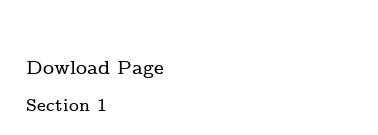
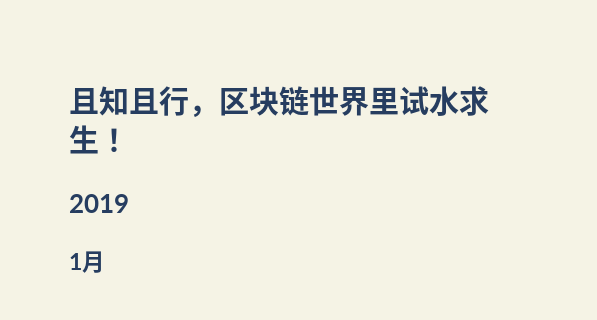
- Dowload Page
- Section 1
+ 且知且行，区块链世界里试水求生！
+ 2019
+ 1月

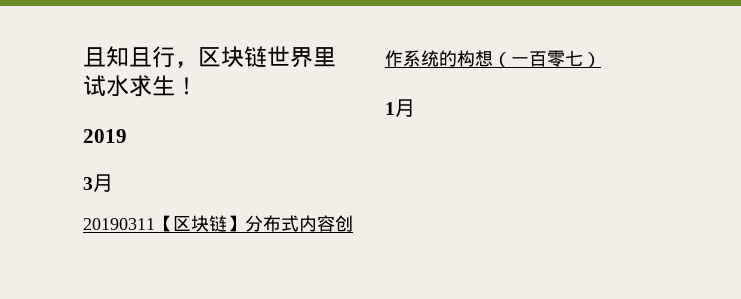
+ 3月
+ 20190311【区块链】分布式内容创作系统的构想（一百零七）

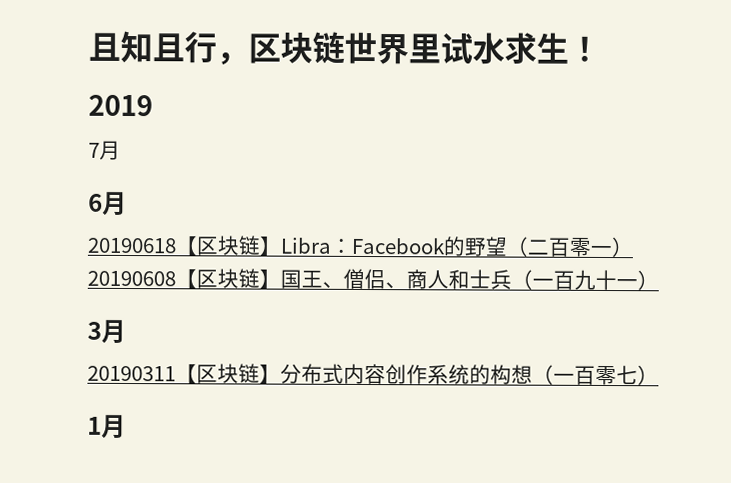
+ 7月
+ 6月
+ 20190618【区块链】Libra：Facebook的野望（二百零一）20190608【区块链】国王、僧侣、商人和士兵（一百九十一）

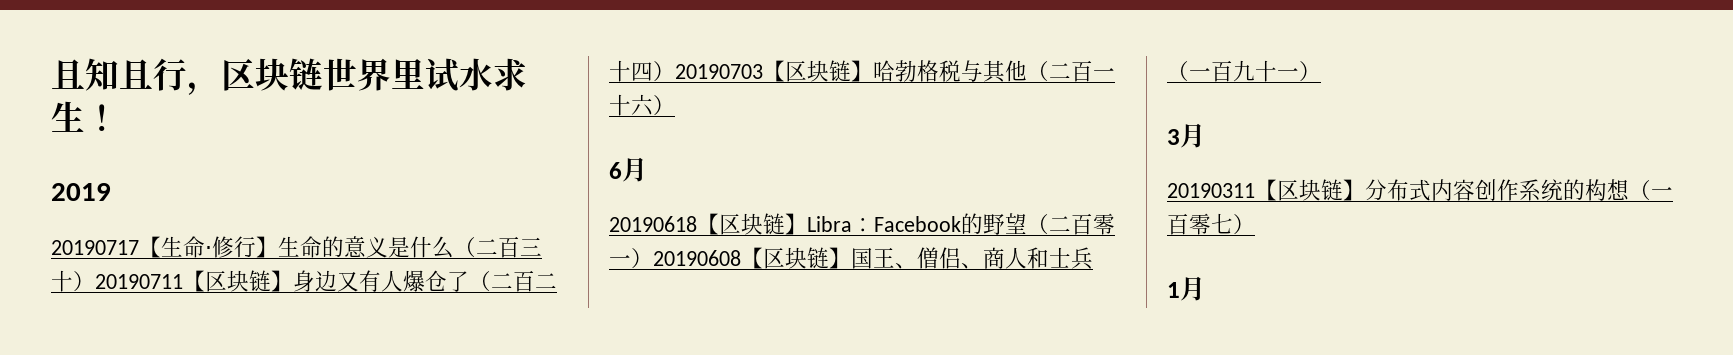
- 7月
+ 20190717【生命⋅修行】生命的意义是什么（二百三十）20190711【区块链】身边又有人爆仓了（二百二十四）20190703【区块链】哈勃格税与其他（二百一十六）

